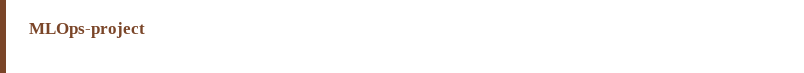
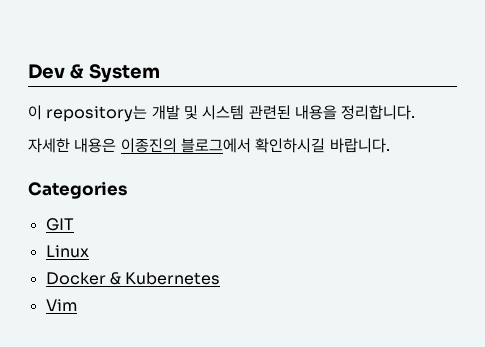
- MLOps-project
+ Dev & System
+ 이 repository는 개발 및 시스템 관련된 내용을 정리합니다.
+ 자세한 내용은 이종진의 블로그에서 확인하시길 바랍니다.
+ Categories
+ GIT
+ Linux
+ Docker & Kubernetes
+ Vim

